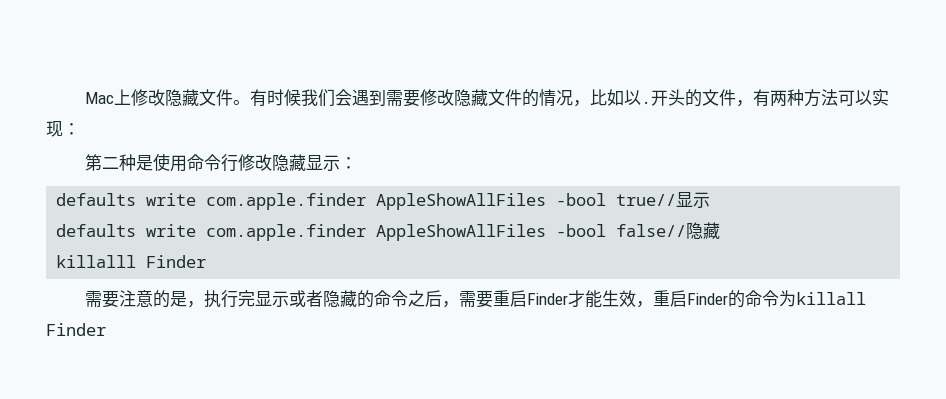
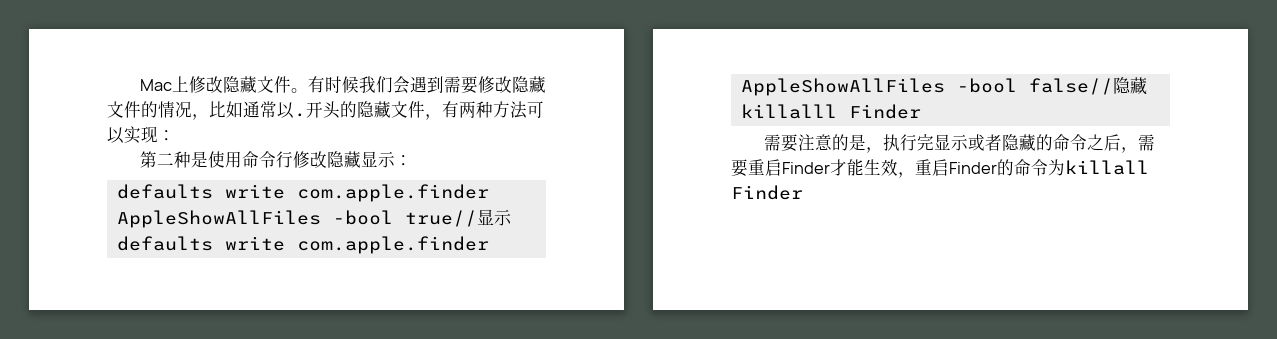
- 有时候我们会遇到需要修改隐藏文件的情况，比如以.
+ 有时候我们会遇到需要修改隐藏文件的情况，比如通常以.
- 开头的文件，有两种方法可以实现：
+ 开头的隐藏文件，有两种方法可以实现：

